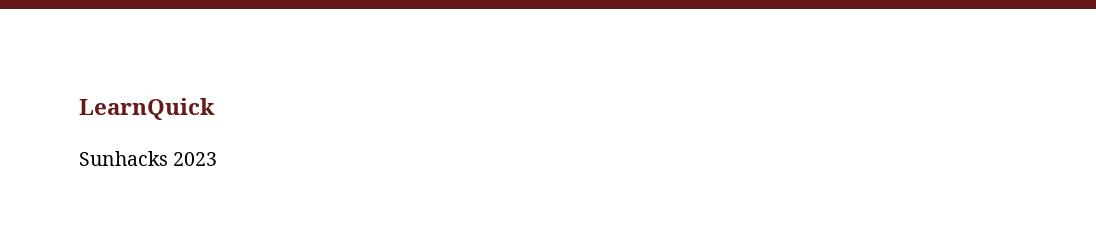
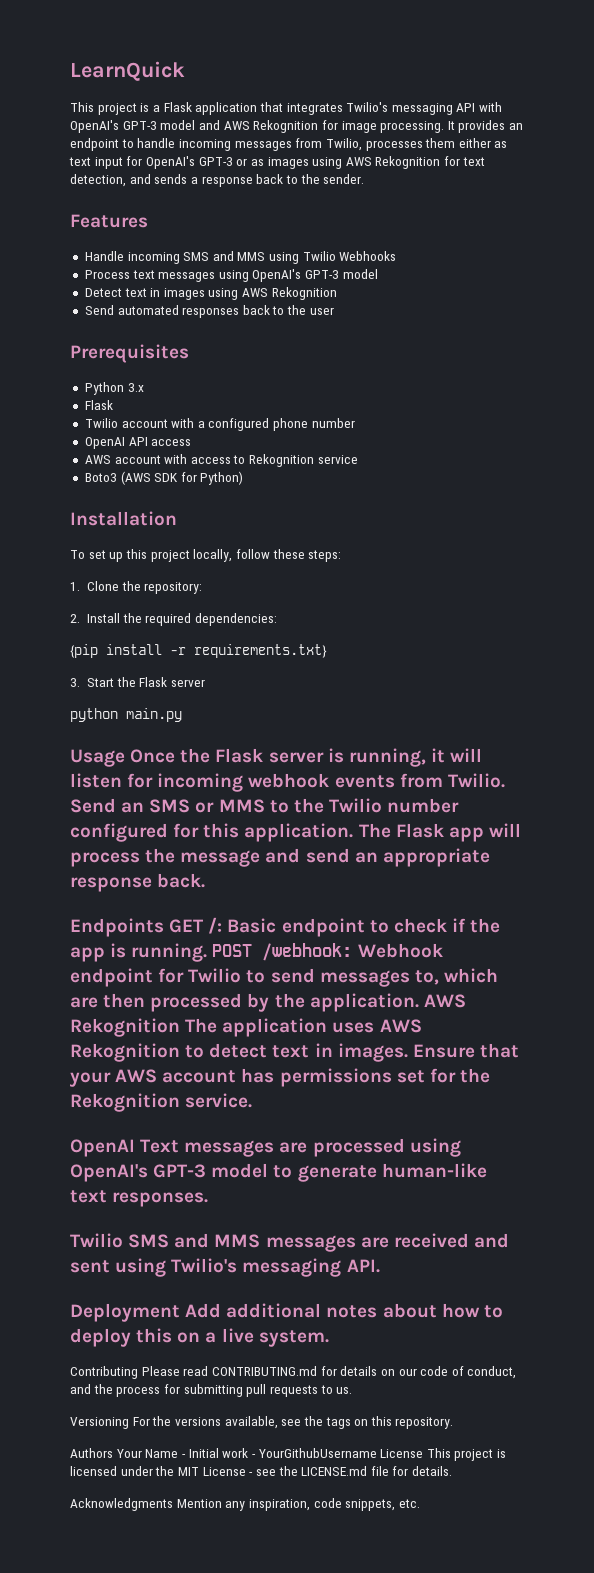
- Sunhacks 2023
+ This project is a Flask application that integrates Twilio's messaging API with OpenAI's GPT-3 model and AWS Rekognition for image processing. It provides an endpoint to handle incoming messages from Twilio, processes them either as text input for OpenAI's GPT-3 or as images using AWS Rekognition for text detection, and sends a response back to the sender.
+ Features
+ Handle incoming SMS and MMS using Twilio Webhooks
+ Process text messages using OpenAI's GPT-3 model
+ Detect text in images using AWS Rekognition
+ Send automated responses back to the user
+ Prerequisites
+ Python 3.x
+ Flask
+ Twilio account with a configured phone number
+ OpenAI API access
+ AWS account with access to Rekognition service
+ Boto3 (AWS SDK for Python)
+ Installation
+ To set up this project locally, follow these steps:
+ 1. Clone the repository:
+ 2. Install the required dependencies:
+ {pip install -r requirements.txt}
+ 3. Start the Flask server
+ python main.py
+ Usage Once the Flask server is running, it will listen for incoming webhook events from Twilio. Send an SMS or MMS to the Twilio number configured for this application. The Flask app will process the message and send an appropriate response back.
+ Endpoints GET /: Basic endpoint to check if the app is running. POST /webhook: Webhook endpoint for Twilio to send messages to, which are then processed by the application. AWS Rekognition The application uses AWS Rekognition to detect text in images. Ensure that your AWS account has permissions set for the Rekognition service.
+ OpenAI Text messages are processed using OpenAI's GPT-3 model to generate human-like text responses.
+ Twilio SMS and MMS messages are received and sent using Twilio's messaging API.
+ Deployment Add additional notes about how to deploy this on a live system.
+ Contributing Please read CONTRIBUTING.md for details on our code of conduct, and the process for submitting pull requests to us.
+ Versioning For the versions available, see the tags on this repository.
+ Authors Your Name - Initial work - YourGithubUsername License This project is licensed under the MIT License - see the LICENSE.md file for details.
+ Acknowledgments Mention any inspiration, code snippets, etc.

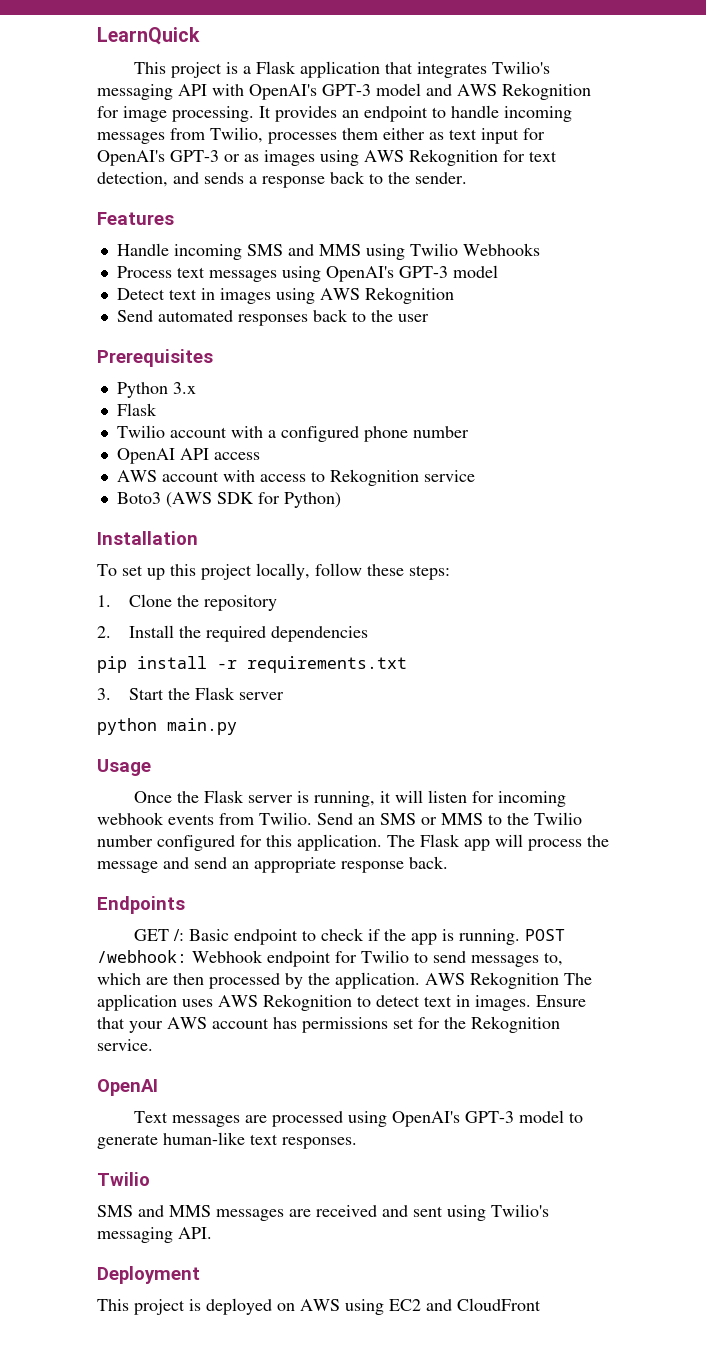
- 1. Clone the repository:
+ 1. Clone the repository
- 2. Install the required dependencies:
- {pip install -r requirements.txt}
+ 2. Install the required dependencies
+ pip install -r requirements.txt
- Usage Once the Flask server is running, it will listen for incoming webhook events from Twilio.
+ Usage
+ Once the Flask server is running, it will listen for incoming webhook events from Twilio.
- Endpoints GET /: Basic endpoint to check if the app is running.
+ Endpoints
+ GET /: Basic endpoint to check if the app is running.
  Ensure that your AWS account has permissions set for the Rekognition service.
- OpenAI Text messages are processed using OpenAI's GPT-3 model to generate human-like text responses.
- Twilio SMS and MMS messages are received and sent using Twilio's messaging API.
+ OpenAI
+ Text messages are processed using OpenAI's GPT-3 model to generate human-like text responses.
+ Twilio
+ SMS and MMS messages are received and sent using Twilio's messaging API.
- Deployment Add additional notes about how to deploy this on a live system.
- Contributing Please read CONTRIBUTING.md for details on our code of conduct, and the process for submitting pull requests to us.
- Versioning For the versions available, see the tags on this repository.
- Authors Your Name - Initial work - YourGithubUsername License This project is licensed under the MIT License - see the LICENSE.md file for details.
- Acknowledgments Mention any inspiration, code snippets, etc.
+ Deployment
+ This project is deployed on AWS using EC2 and CloudFront

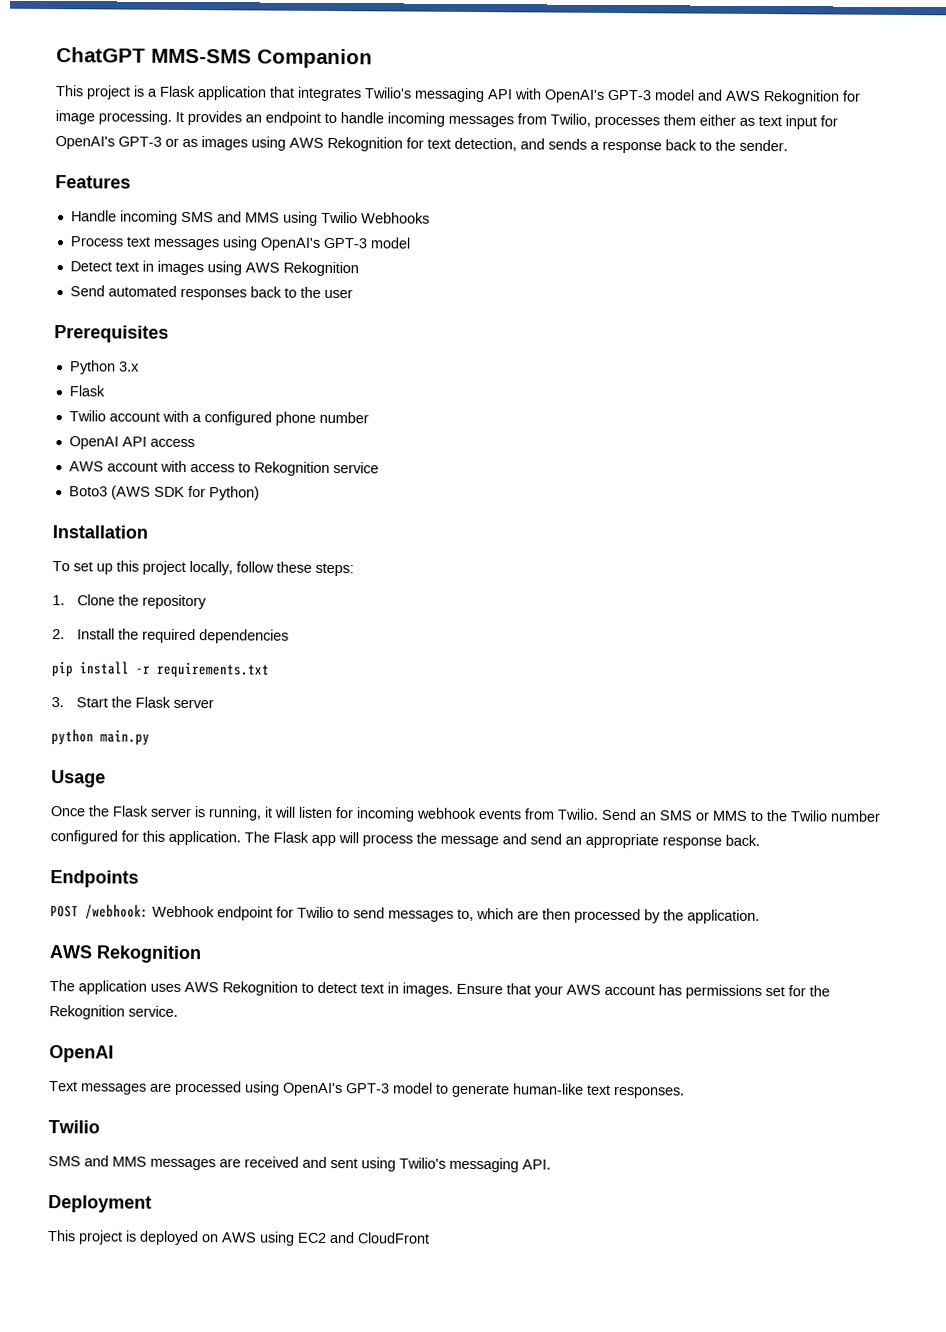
- LearnQuick
+ ChatGPT MMS-SMS Companion
- GET /: Basic endpoint to check if the app is running. POST /webhook: Webhook endpoint for Twilio to send messages to, which are then processed by the application. AWS Rekognition The application uses AWS Rekognition to detect text in images.
+ POST /webhook: Webhook endpoint for Twilio to send messages to, which are then processed by the application.
+ AWS Rekognition
+ The application uses AWS Rekognition to detect text in images.

